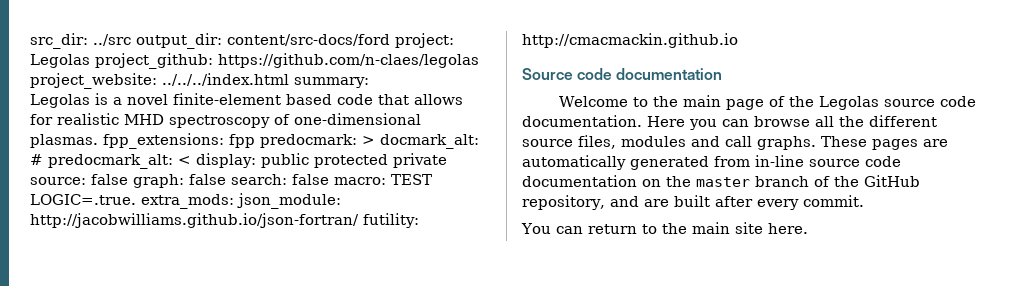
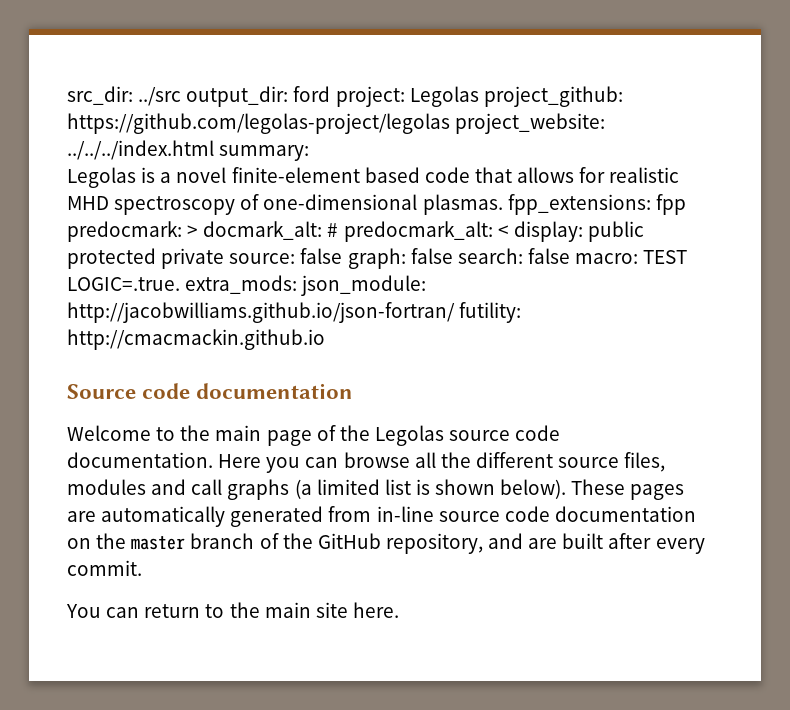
- src_dir: ../src output_dir: content/src-docs/ford project: Legolas project_github: https://github.com/n-claes/legolas project_website: ../../../index.html summary:
+ src_dir: ../src output_dir: ford project: Legolas project_github: https://github.com/legolas-project/legolas project_website: ../../../index.html summary:
- Here you can browse all the different source files, modules and call graphs.
+ Here you can browse all the different source files, modules and call graphs (a limited list is shown below).

